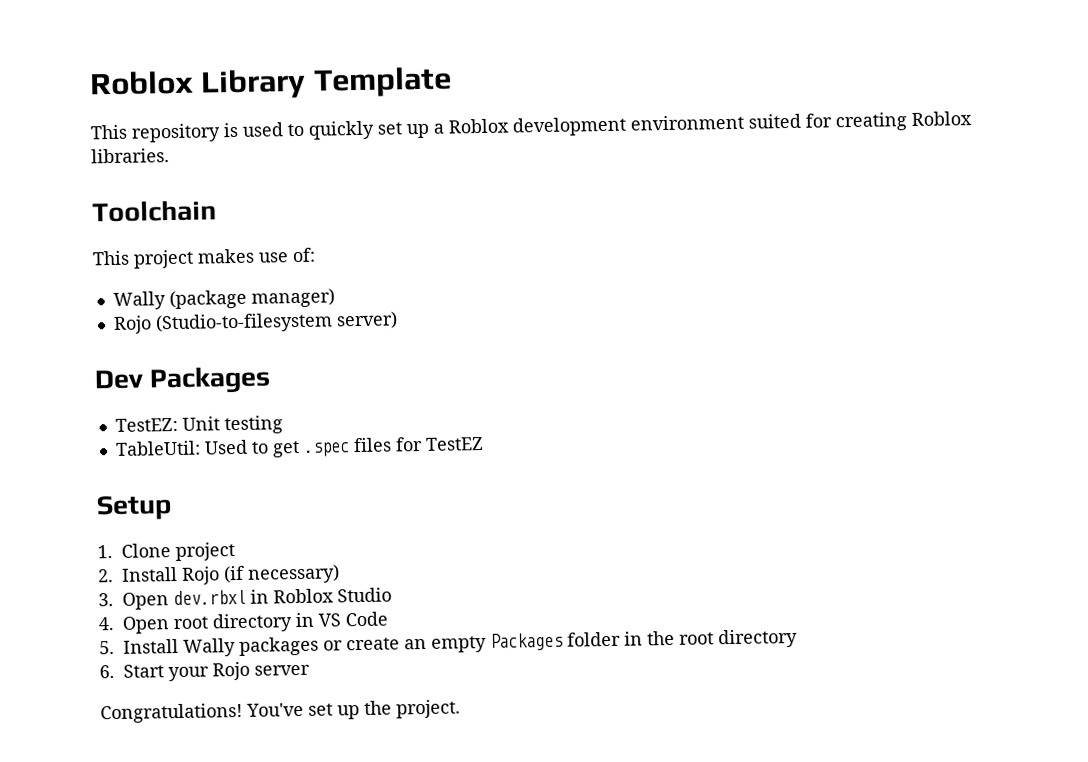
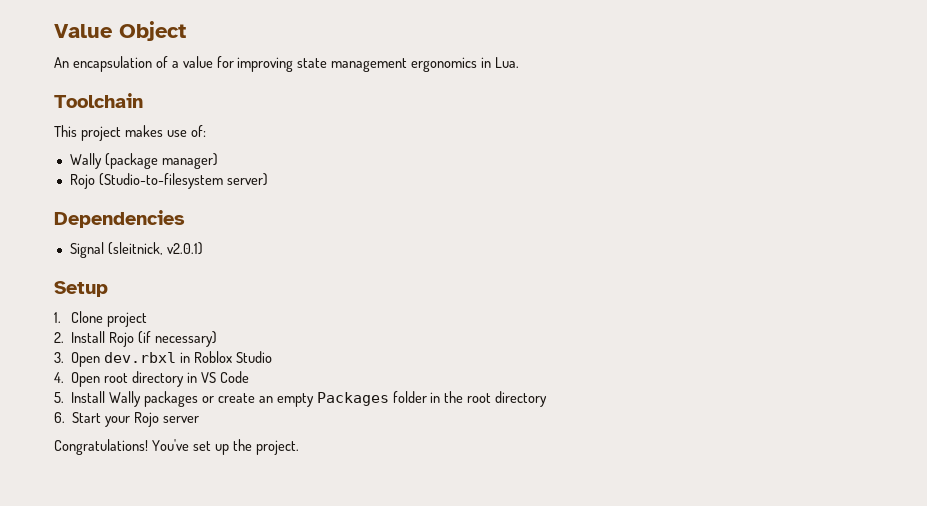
- Roblox Library Template
- This repository is used to quickly set up a Roblox development environment suited for creating Roblox libraries.
+ Value Object
+ An encapsulation of a value for improving state management ergonomics in Lua.
- Dev Packages
- TestEZ: Unit testing
- TableUtil: Used to get .spec files for TestEZ
+ Dependencies
+ Signal (sleitnick, v2.0.1)

